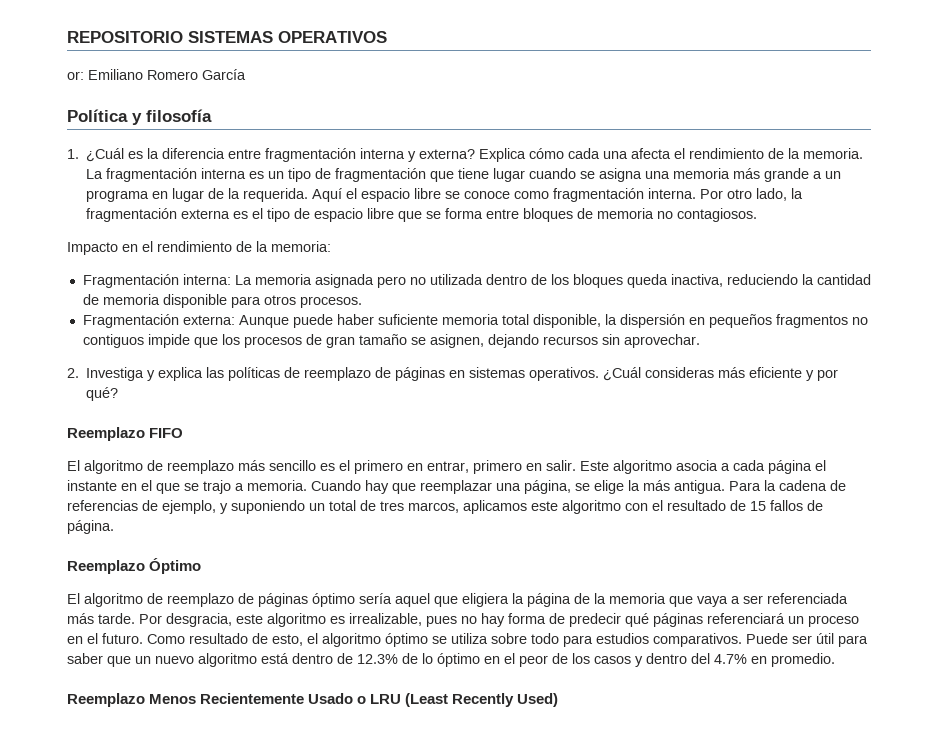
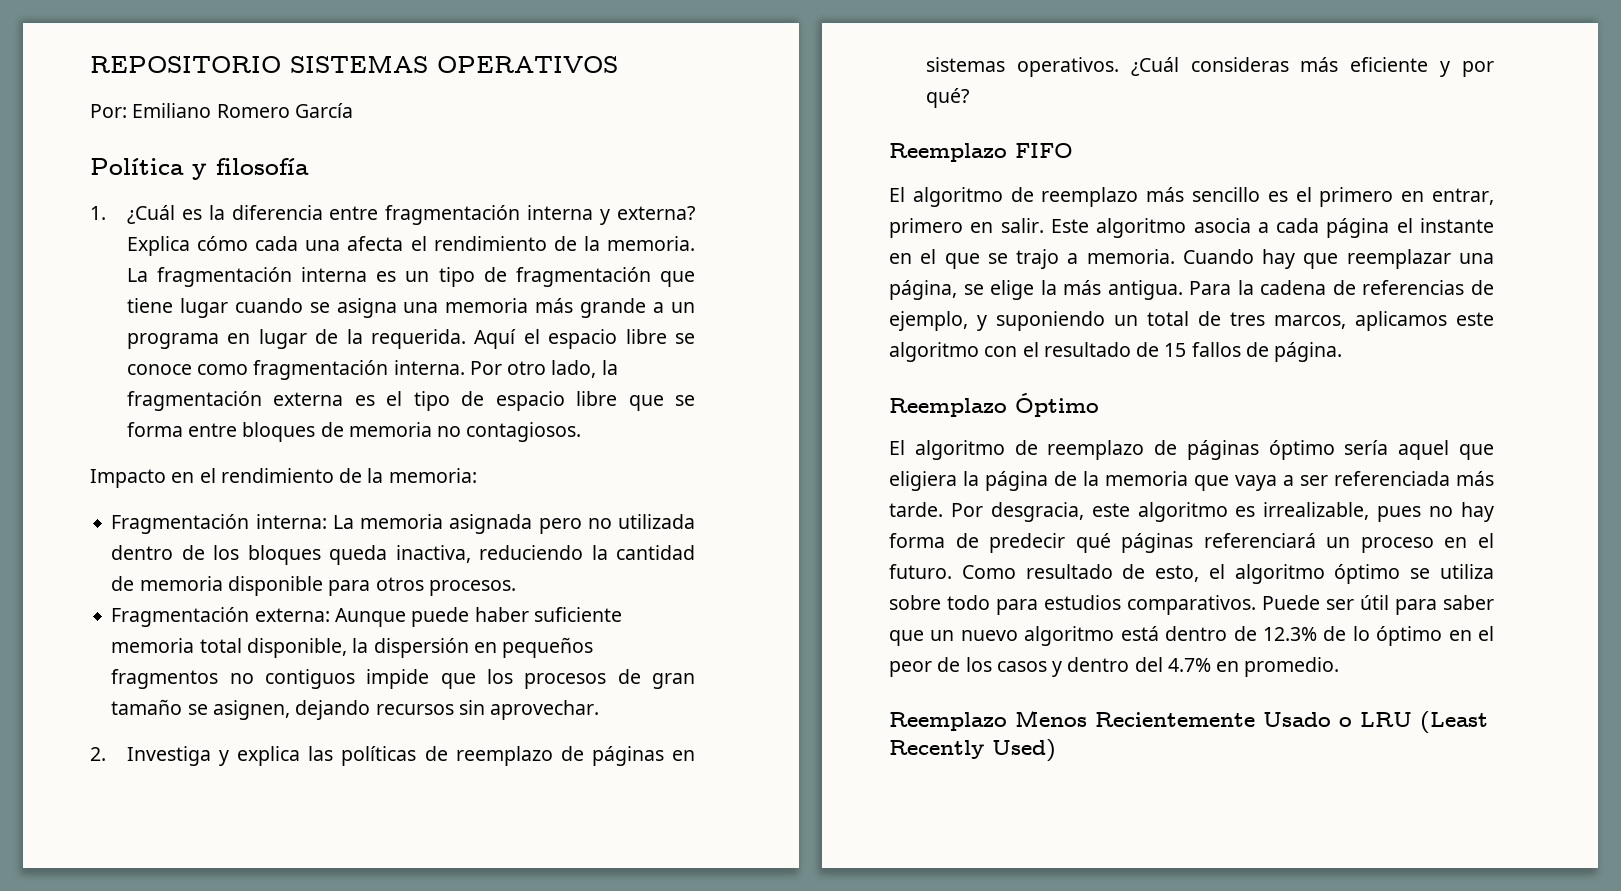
- or: Emiliano Romero García
+ Por: Emiliano Romero García

